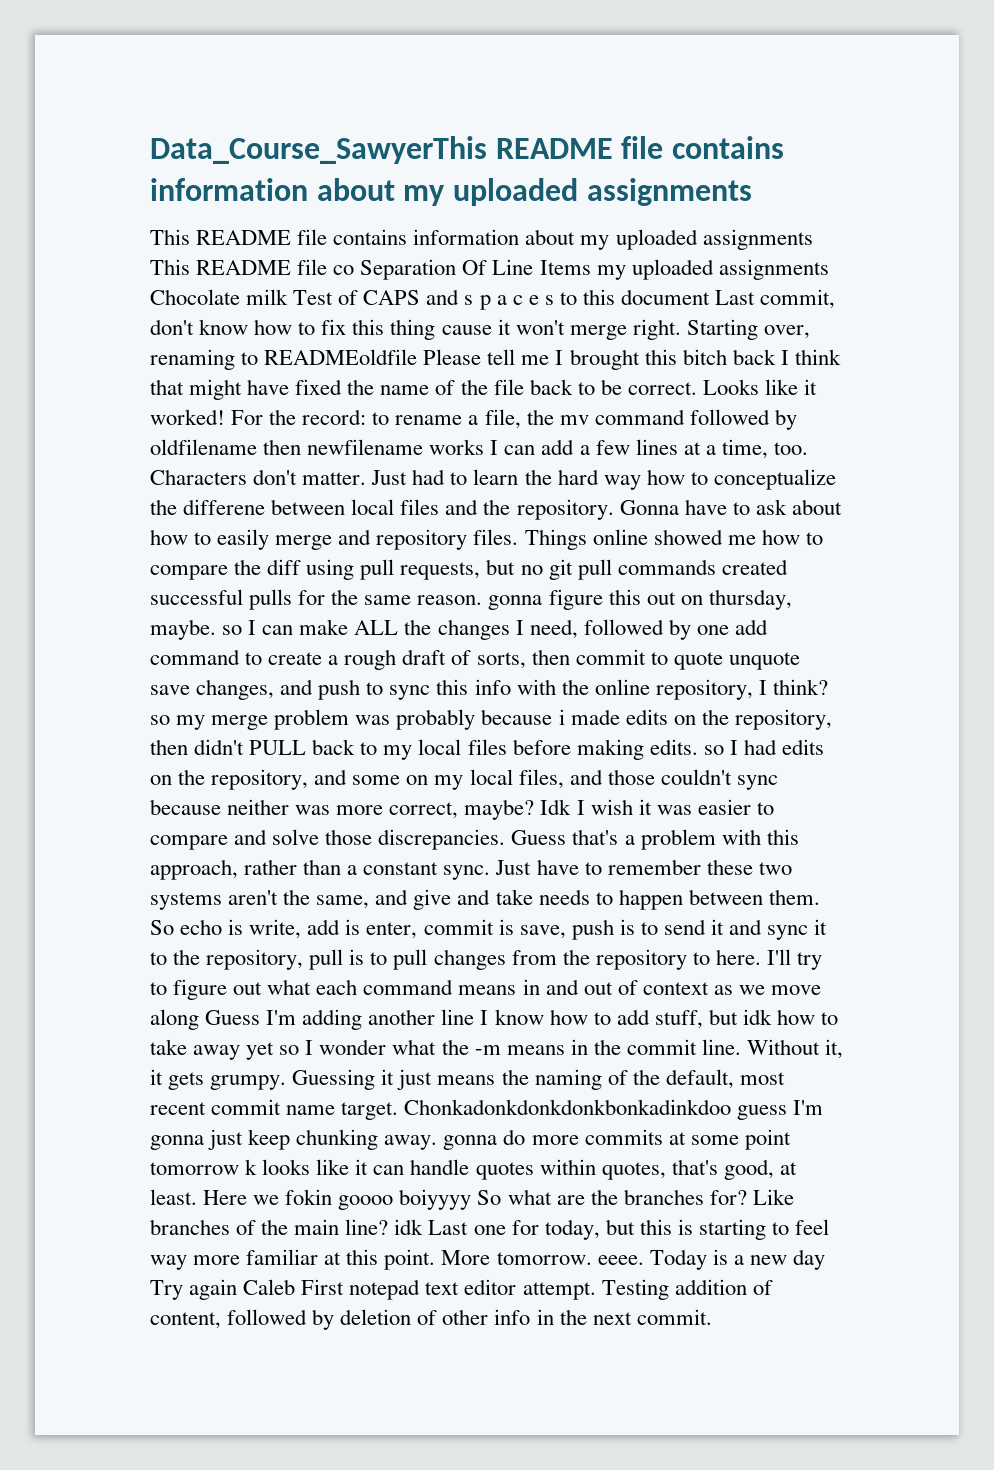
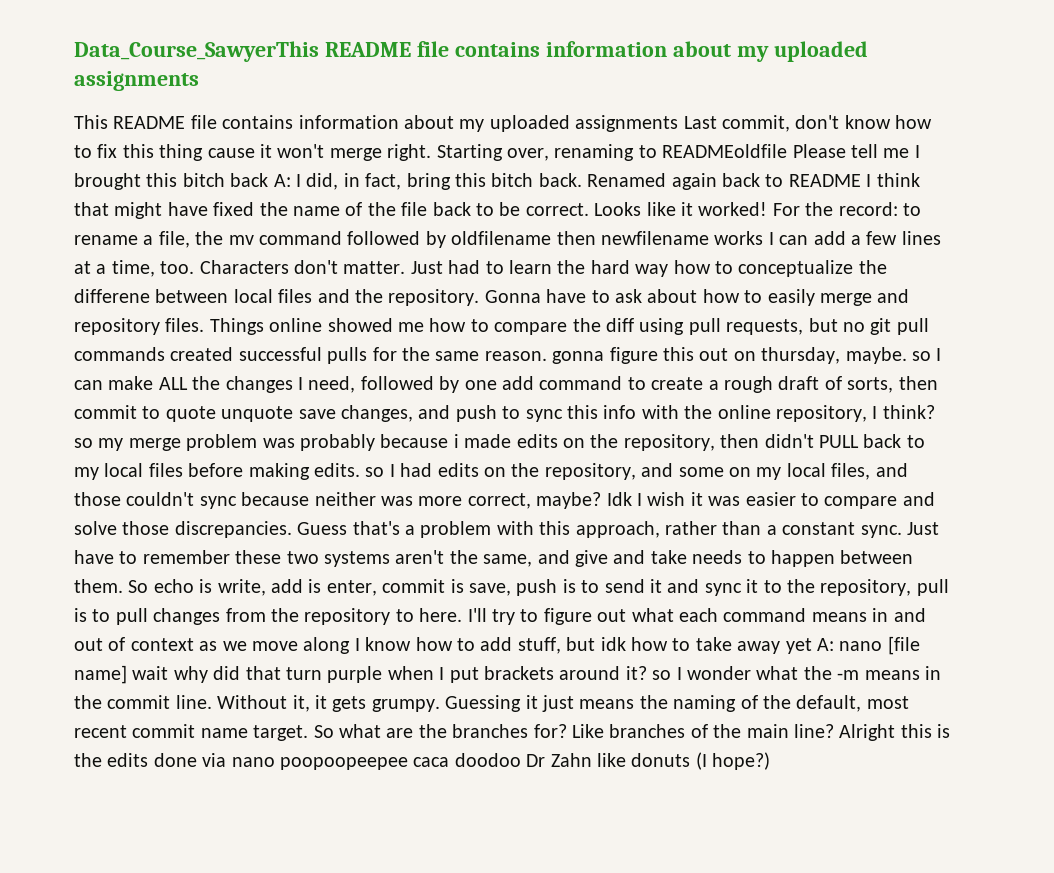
- This README file contains information about my uploaded assignments This README file co Separation Of Line Items my uploaded assignments Chocolate milk Test of CAPS and s p a c e s to this document Last commit, don't know how to fix this thing cause it won't merge right.
+ This README file contains information about my uploaded assignments Last commit, don't know how to fix this thing cause it won't merge right.
- Starting over, renaming to READMEoldfile Please tell me I brought this bitch back I think that might have fixed the name of the file back to be correct.
+ Starting over, renaming to READMEoldfile Please tell me I brought this bitch back A: I did, in fact, bring this bitch back. Renamed again back to README I think that might have fixed the name of the file back to be correct.
- I'll try to figure out what each command means in and out of context as we move along Guess I'm adding another line I know how to add stuff, but idk how to take away yet so I wonder what the -m means in the commit line.
+ I'll try to figure out what each command means in and out of context as we move along I know how to add stuff, but idk how to take away yet A: nano [file name] wait why did that turn purple when I put brackets around it? so I wonder what the -m means in the commit line.
- Chonkadonkdonkdonkbonkadinkdoo guess I'm gonna just keep chunking away. gonna do more commits at some point tomorrow k looks like it can handle quotes within quotes, that's good, at least. Here we fokin goooo boiyyyy So what are the branches for?
+ So what are the branches for?
- Like branches of the main line? idk Last one for today, but this is starting to feel way more familiar at this point. More tomorrow. eeee. Today is a new day Try again Caleb First notepad text editor attempt. Testing addition of content, followed by deletion of other info in the next commit.
+ Like branches of the main line? Alright this is the edits done via nano poopoopeepee caca doodoo Dr Zahn like donuts (I hope?)

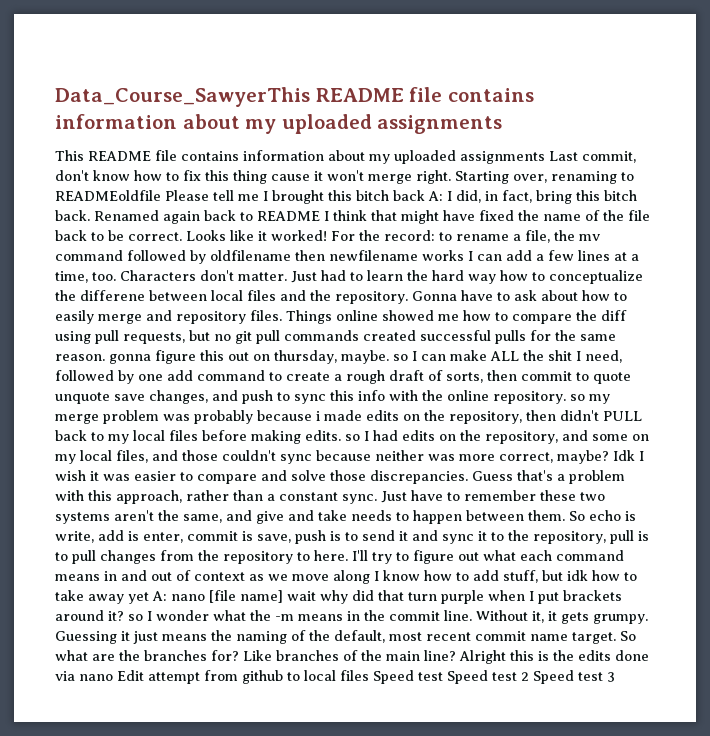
- Things online showed me how to compare the diff using pull requests, but no git pull commands created successful pulls for the same reason. gonna figure this out on thursday, maybe. so I can make ALL the changes I need, followed by one add command to create a rough draft of sorts, then commit to quote unquote save changes, and push to sync this info with the online repository, I think? so my merge problem was probably because i made edits on the repository, then didn't PULL back to my local files before making edits. so I had edits on the repository, and some on my local files, and those couldn't sync because neither was more correct, maybe?
+ Things online showed me how to compare the diff using pull requests, but no git pull commands created successful pulls for the same reason. gonna figure this out on thursday, maybe. so I can make ALL the shit I need, followed by one add command to create a rough draft of sorts, then commit to quote unquote save changes, and push to sync this info with the online repository. so my merge problem was probably because i made edits on the repository, then didn't PULL back to my local files before making edits. so I had edits on the repository, and some on my local files, and those couldn't sync because neither was more correct, maybe?
- Alright this is the edits done via nano poopoopeepee caca doodoo Dr Zahn like donuts (I hope?)
+ Alright this is the edits done via nano Edit attempt from github to local files Speed test Speed test 2 Speed test 3

